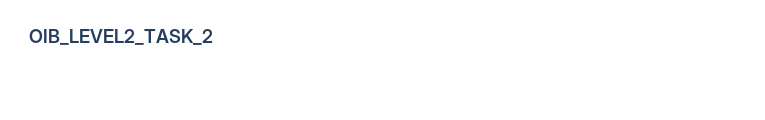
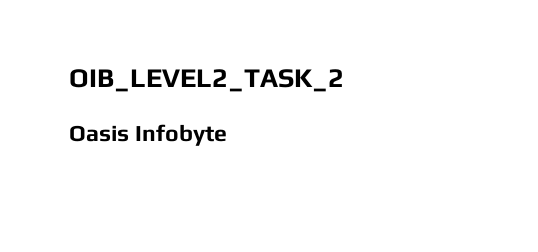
+ Oasis Infobyte

